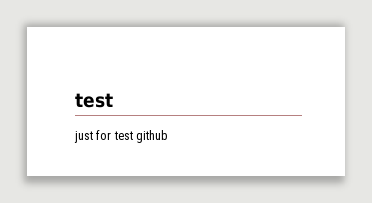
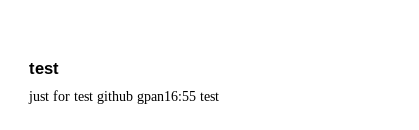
- just for test github
+ just for test github gpan16:55 test

